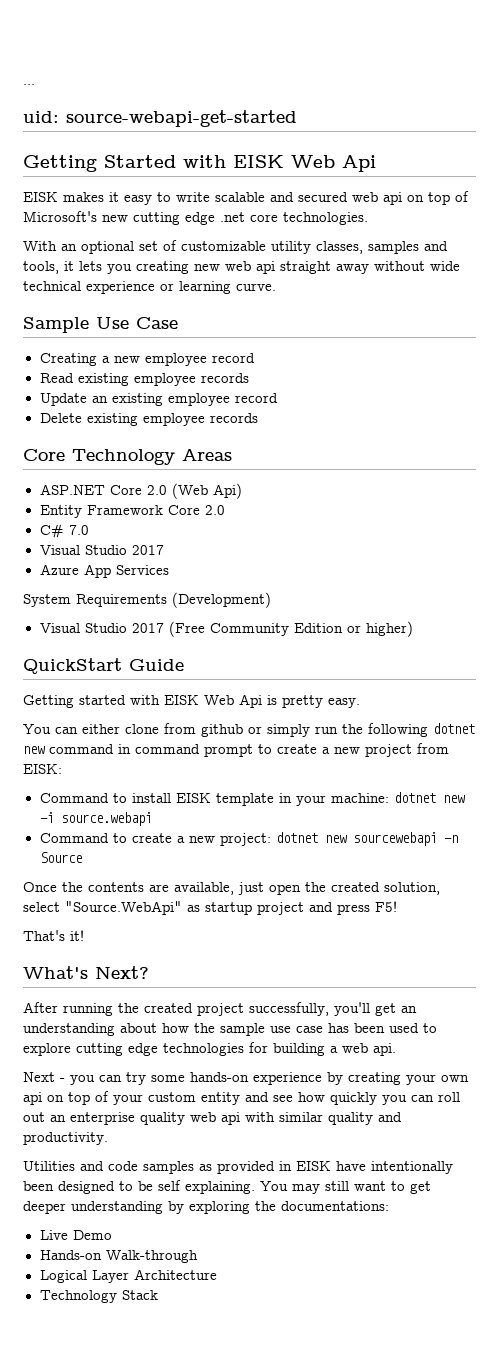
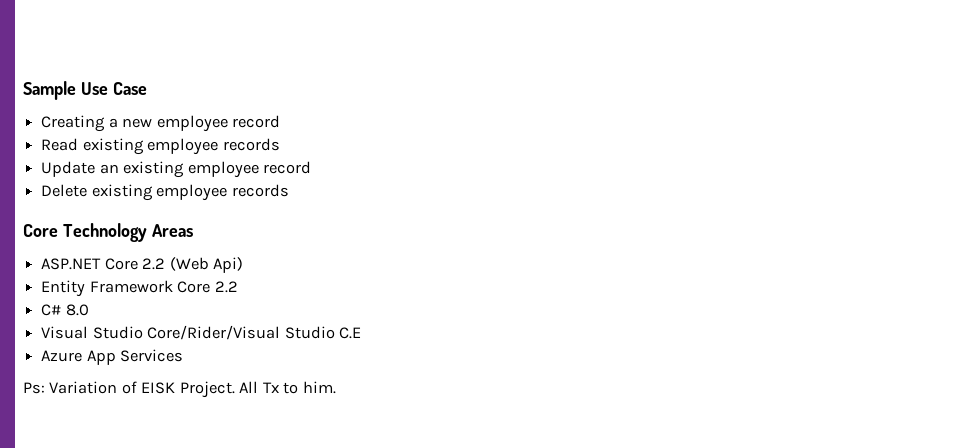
- ...
- uid: source-webapi-get-started
- Getting Started with EISK Web Api
- EISK makes it easy to write scalable and secured web api on top of Microsoft's new cutting edge .net core technologies.
- With an optional set of customizable utility classes, samples and tools, it lets you creating new web api straight away without wide technical experience or learning curve.
- ASP.NET Core 2.0 (Web Api)
+ ASP.NET Core 2.2 (Web Api)
- Entity Framework Core 2.0
+ Entity Framework Core 2.2
- C# 7.0
- Visual Studio 2017
+ C# 8.0
+ Visual Studio Core/Rider/Visual Studio C.E
- System Requirements (Development)
- Visual Studio 2017 (Free Community Edition or higher)
- QuickStart Guide
- Getting started with EISK Web Api is pretty easy.
- You can either clone from github or simply run the following dotnet new command in command prompt to create a new project from EISK:
- Command to install EISK template in your machine: dotnet new -i source.webapi
- Command to create a new project: dotnet new sourcewebapi -n Source
- Once the contents are available, just open the created solution, select "Source.WebApi" as startup project and press F5!
- That's it!
- What's Next?
- After running the created project successfully, you'll get an understanding about how the sample use case has been used to explore cutting edge technologies for building a web api.
- Next - you can try some hands-on experience by creating your own api on top of your custom entity and see how quickly you can roll out an enterprise quality web api with similar quality and productivity.
- Utilities and code samples as provided in EISK have intentionally been designed to be self explaining. You may still want to get deeper understanding by exploring the documentations:
- Live Demo
- Hands-on Walk-through
- Logical Layer Architecture
- Technology Stack
+ Ps: Variation of EISK Project. All Tx to him.

